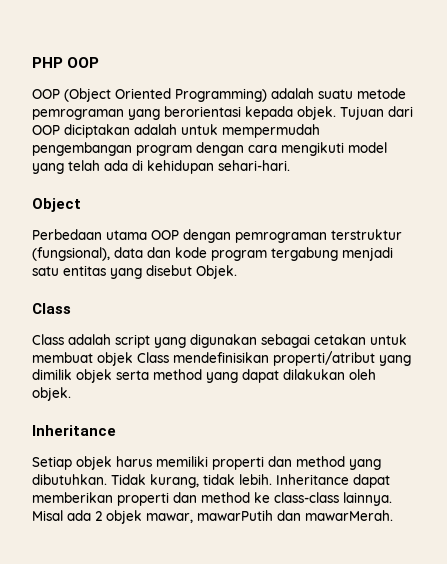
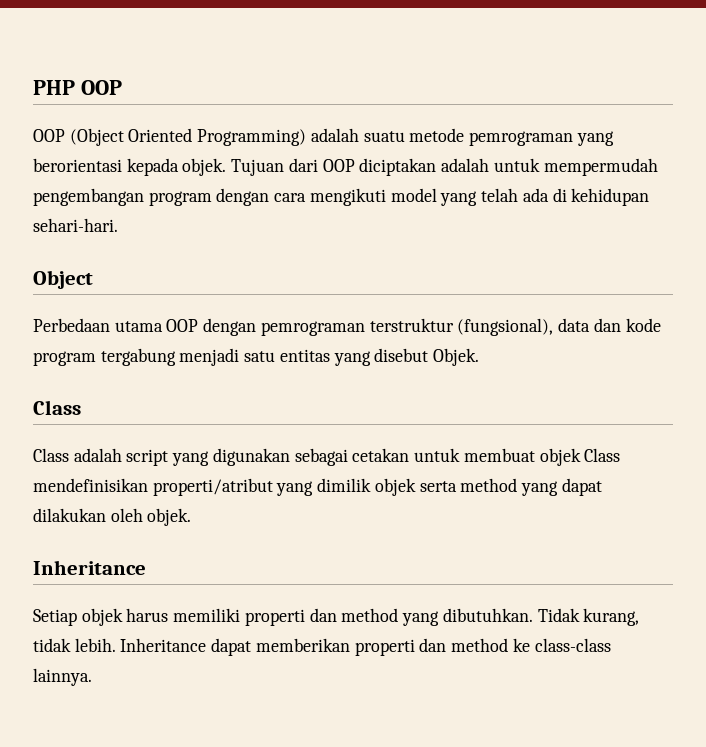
- Misal ada 2 objek mawar, mawarPutih dan mawarMerah.

